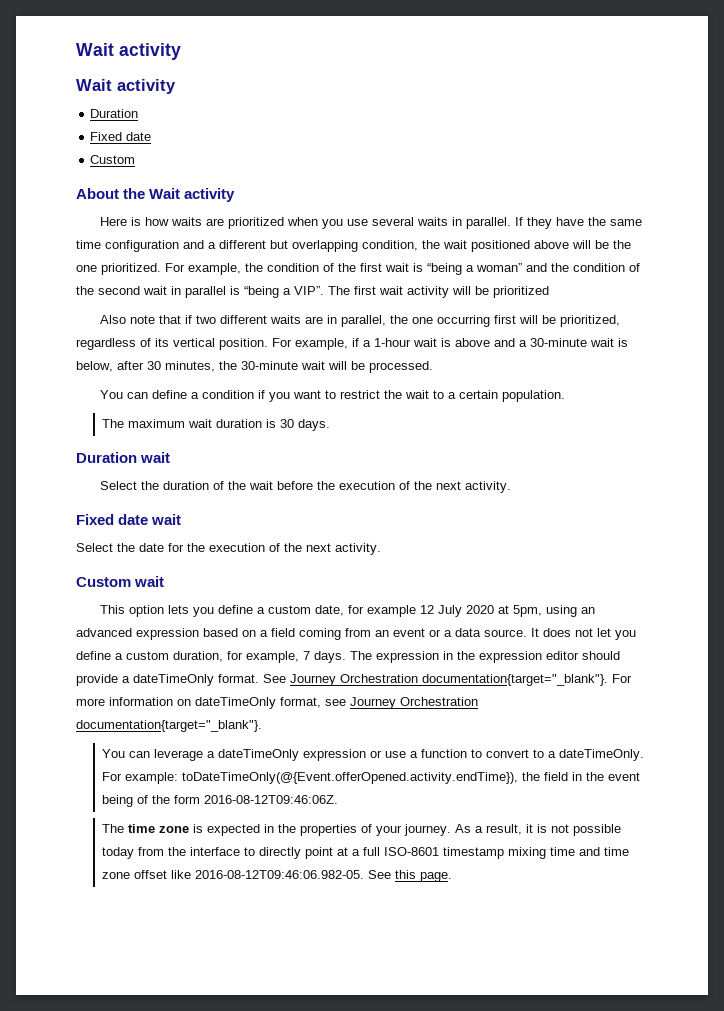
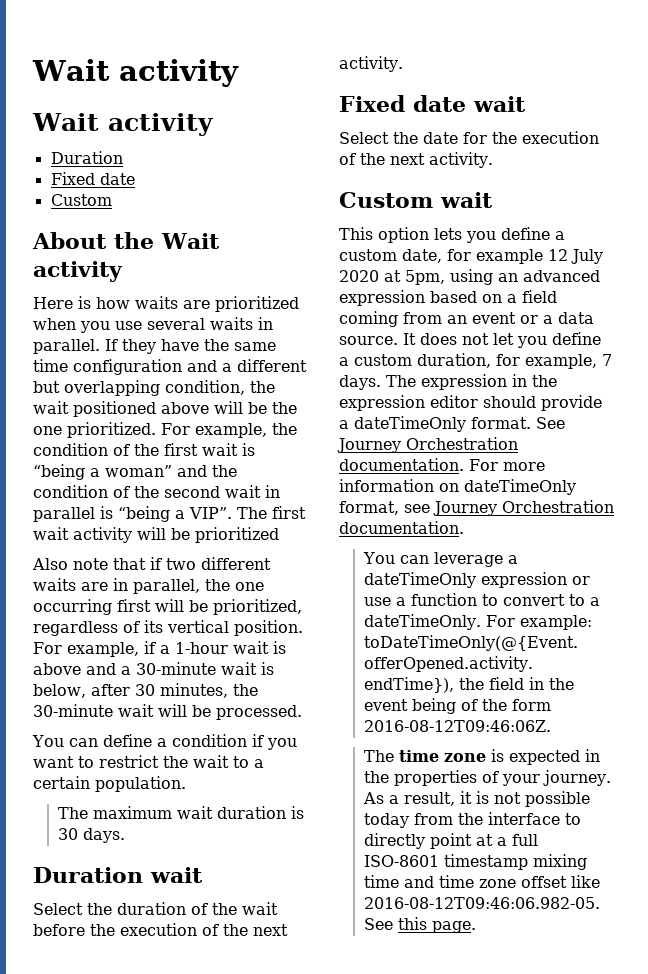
- See Journey Orchestration documentation{target="_blank"}.
+ See Journey Orchestration documentation.
- For more information on dateTimeOnly format, see Journey Orchestration documentation{target="_blank"}.
+ For more information on dateTimeOnly format, see Journey Orchestration documentation.

